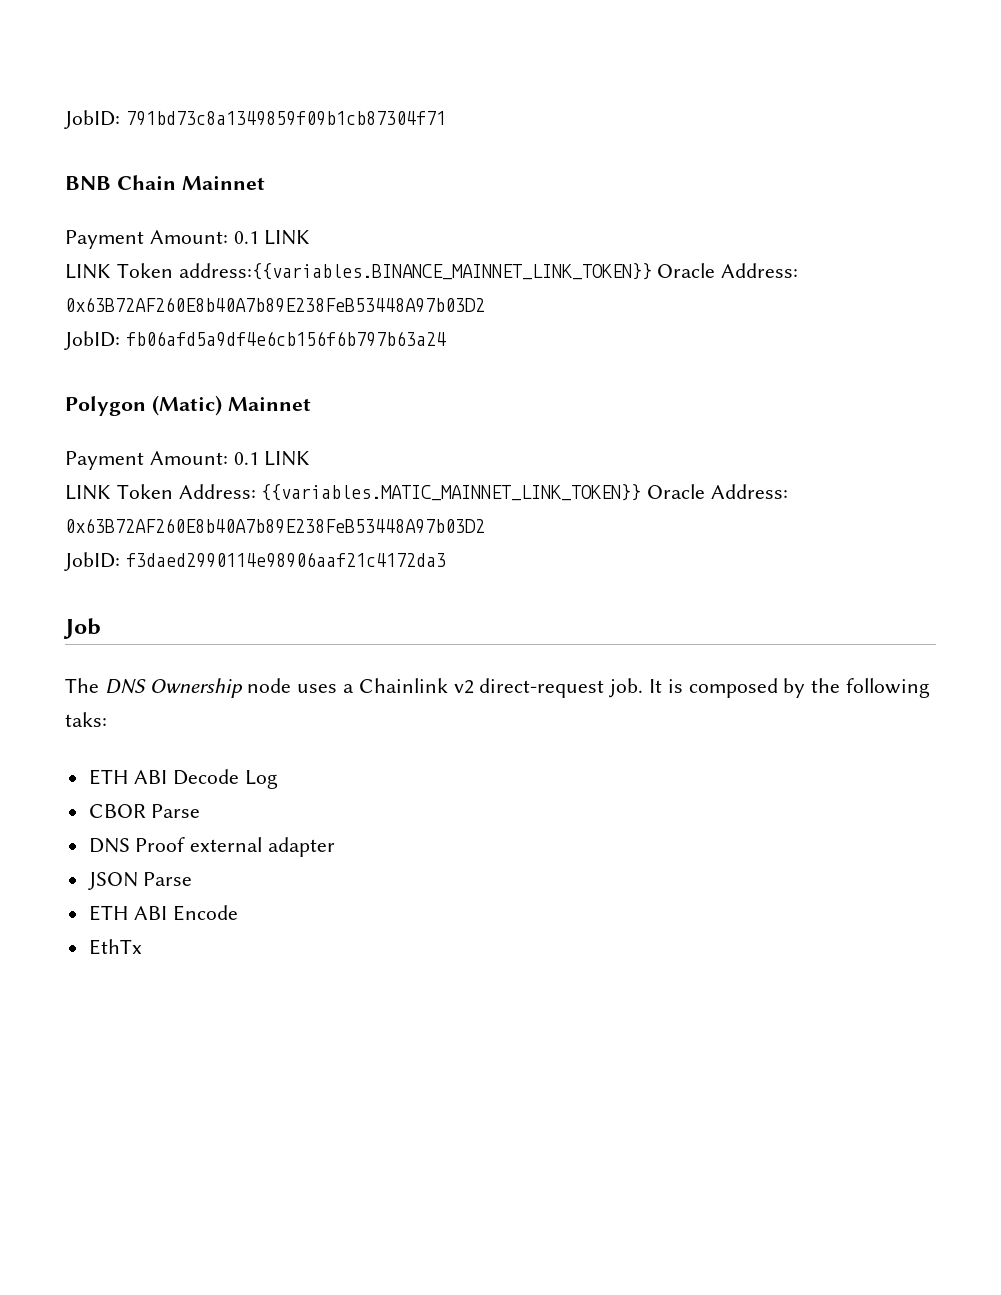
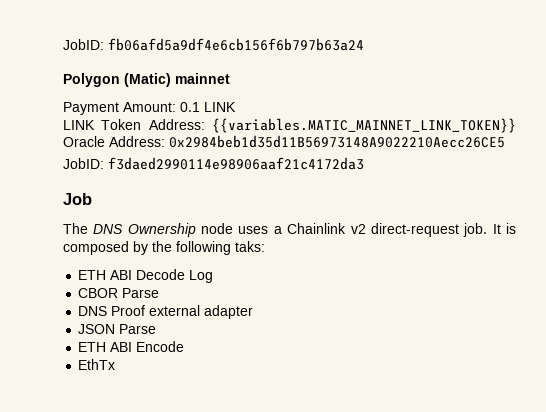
- JobID: 791bd73c8a1349859f09b1cb87304f71
- BNB Chain Mainnet
- Payment Amount: 0.1 LINK
- LINK Token address:{{variables.BINANCE_MAINNET_LINK_TOKEN}} Oracle Address: 0x63B72AF260E8b40A7b89E238FeB53448A97b03D2
- Polygon (Matic) Mainnet
+ Polygon (Matic) mainnet
- LINK Token Address: {{variables.MATIC_MAINNET_LINK_TOKEN}} Oracle Address: 0x63B72AF260E8b40A7b89E238FeB53448A97b03D2
+ LINK Token Address: {{variables.MATIC_MAINNET_LINK_TOKEN}} Oracle Address: 0x2984beb1d35d11B56973148A9022210Aecc26CE5

